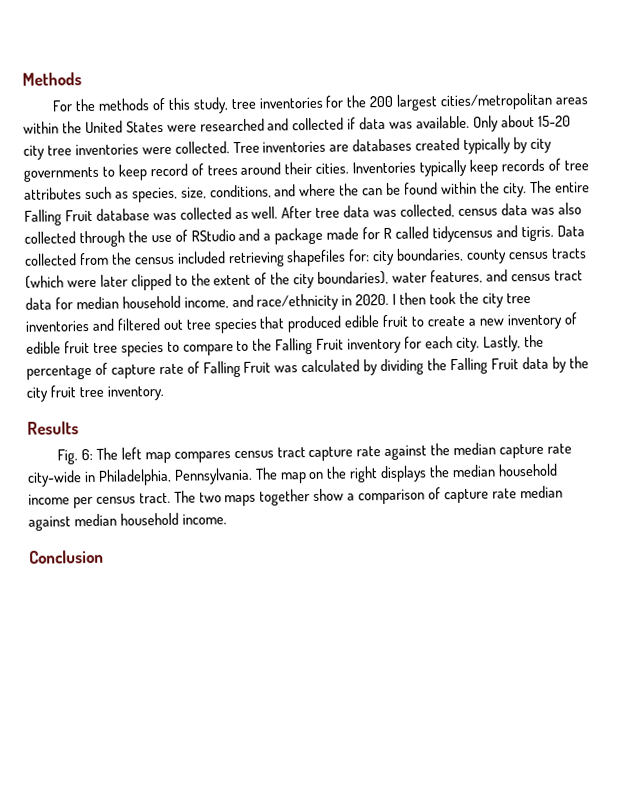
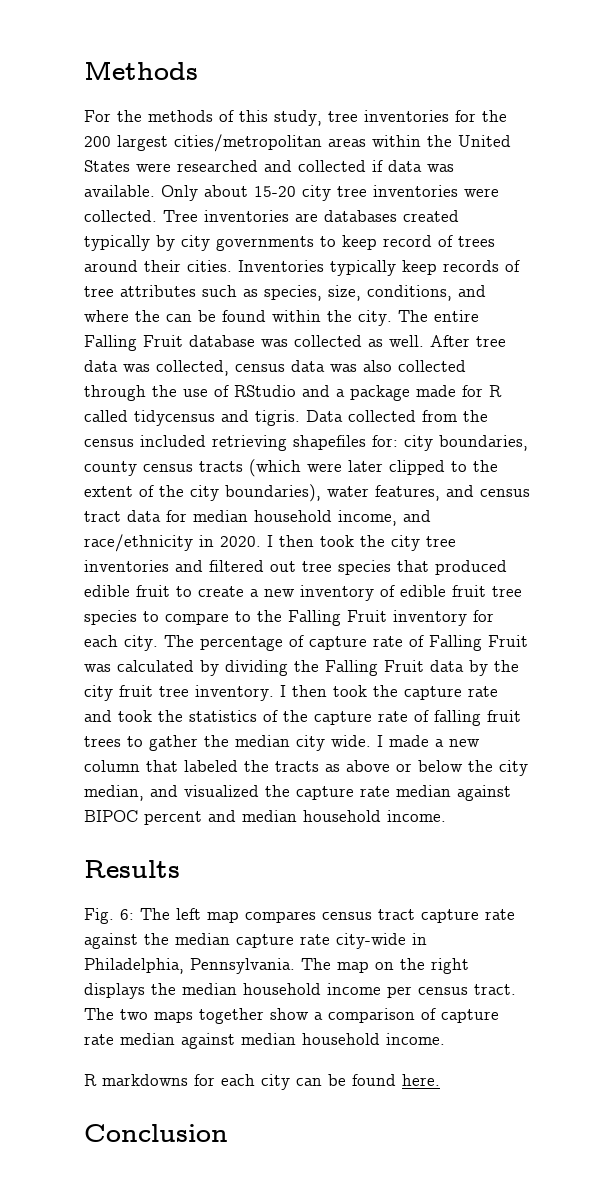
- Lastly, the percentage of capture rate of Falling Fruit was calculated by dividing the Falling Fruit data by the city fruit tree inventory.
+ The percentage of capture rate of Falling Fruit was calculated by dividing the Falling Fruit data by the city fruit tree inventory. I then took the capture rate and took the statistics of the capture rate of falling fruit trees to gather the median city wide. I made a new column that labeled the tracts as above or below the city median, and visualized the capture rate median against BIPOC percent and median household income.
+ R markdowns for each city can be found here.

